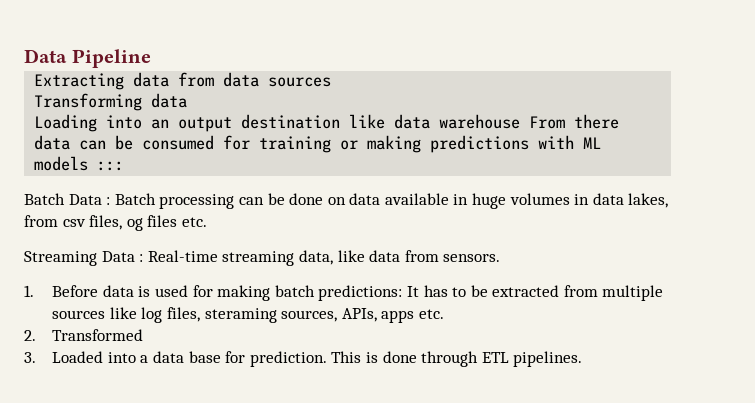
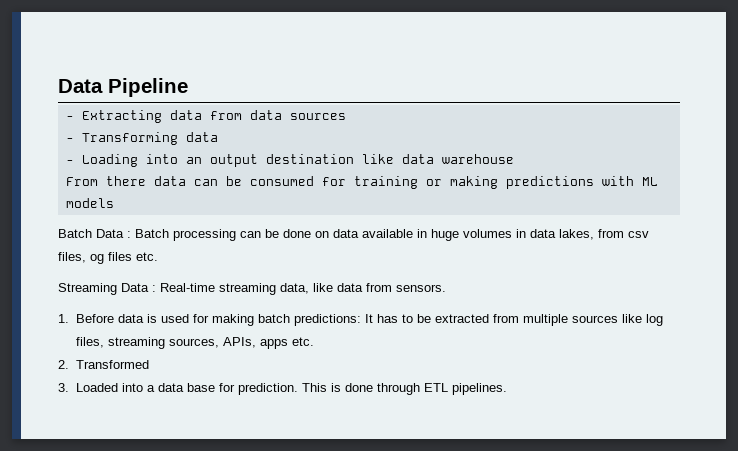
- Extracting data from data sources
+ - Extracting data from data sources
- Transforming data
+ - Transforming data
- Loading into an output destination like data warehouse From there data can be consumed for training or making predictions with ML models :::
+ - Loading into an output destination like data warehouse
+ From there data can be consumed for training or making predictions with ML models
- 1. Before data is used for making batch predictions: It has to be extracted from multiple sources like log files, steraming sources, APIs, apps etc.
+ 1. Before data is used for making batch predictions: It has to be extracted from multiple sources like log files, streaming sources, APIs, apps etc.

